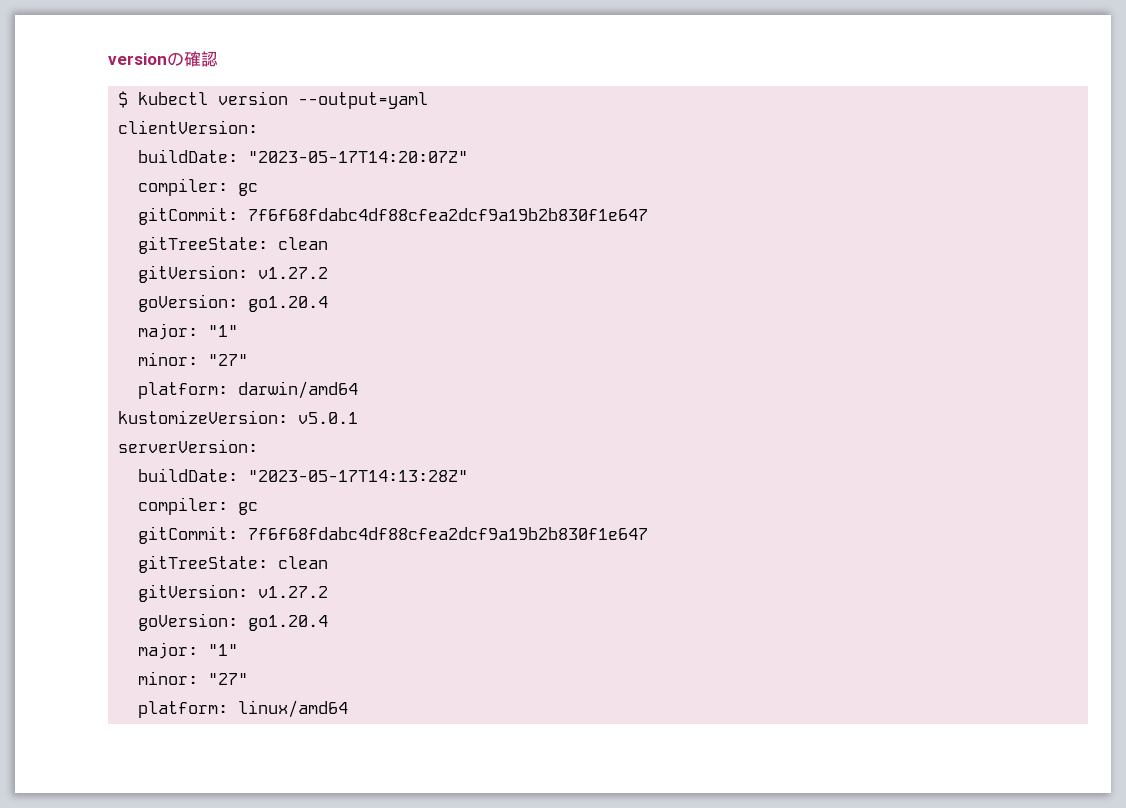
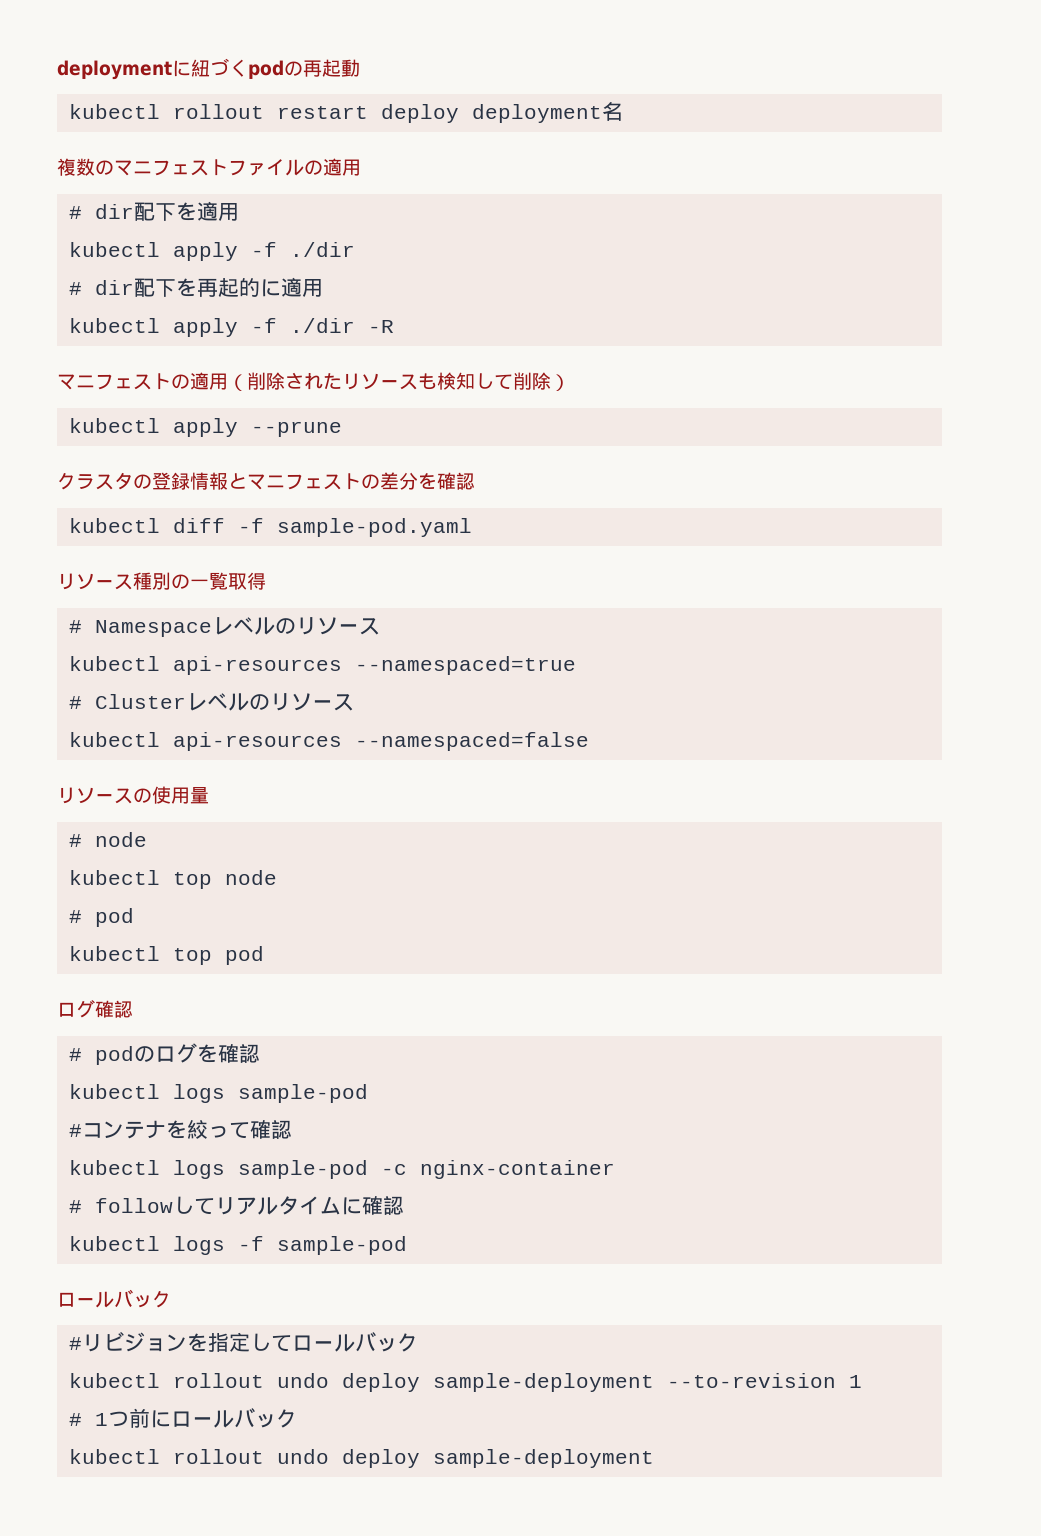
- versionの確認
- $ kubectl version --output=yaml
- clientVersion:
- buildDate: "2023-05-17T14:20:07Z"
- compiler: gc
- gitCommit: 7f6f68fdabc4df88cfea2dcf9a19b2b830f1e647
- gitTreeState: clean
- gitVersion: v1.27.2
- goVersion: go1.20.4
- major: "1"
- minor: "27"
- platform: darwin/amd64
- kustomizeVersion: v5.0.1
- serverVersion:
- buildDate: "2023-05-17T14:13:28Z"
- compiler: gc
- gitCommit: 7f6f68fdabc4df88cfea2dcf9a19b2b830f1e647
- gitTreeState: clean
- gitVersion: v1.27.2
- goVersion: go1.20.4
- major: "1"
- minor: "27"
- platform: linux/amd64
+ deploymentに紐づくpodの再起動
+ kubectl rollout restart deploy deployment名
+ 複数のマニフェストファイルの適用
+ # dir配下を適用
+ kubectl apply -f ./dir
+ # dir配下を再起的に適用
+ kubectl apply -f ./dir -R
+ マニフェストの適用（削除されたリソースも検知して削除）
+ kubectl apply --prune
+ クラスタの登録情報とマニフェストの差分を確認
+ kubectl diff -f sample-pod.yaml
+ リソース種別の一覧取得
+ # Namespaceレベルのリソース
+ kubectl api-resources --namespaced=true
+ # Clusterレベルのリソース
+ kubectl api-resources --namespaced=false
+ リソースの使用量
+ # node
+ kubectl top node
+ # pod
+ kubectl top pod
+ ログ確認
+ # podのログを確認
+ kubectl logs sample-pod
+ #コンテナを絞って確認
+ kubectl logs sample-pod -c nginx-container
+ # followしてリアルタイムに確認
+ kubectl logs -f sample-pod
+ ロールバック
+ #リビジョンを指定してロールバック
+ kubectl rollout undo deploy sample-deployment --to-revision 1
+ # 1つ前にロールバック
+ kubectl rollout undo deploy sample-deployment

